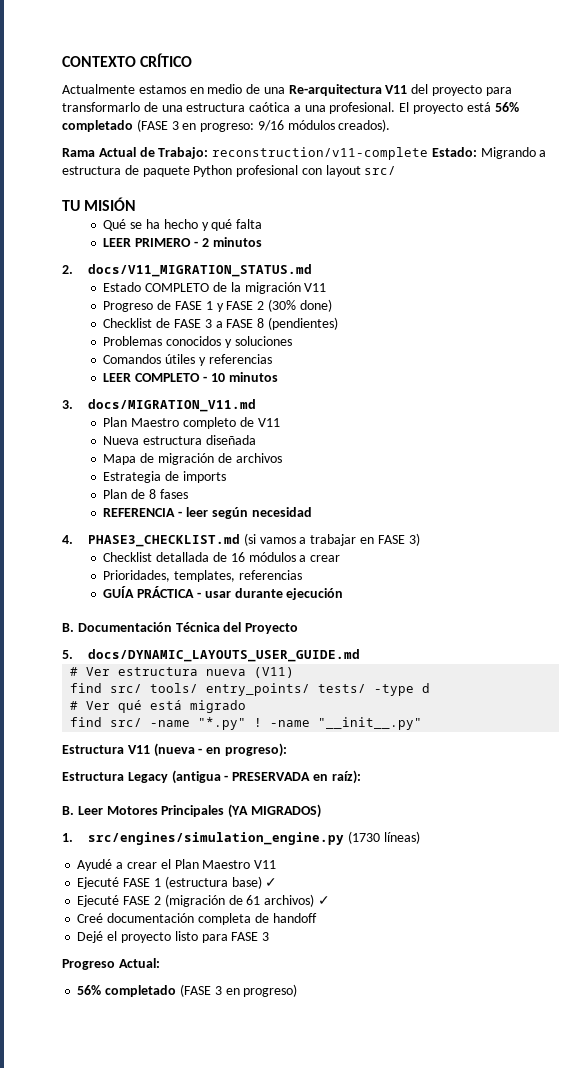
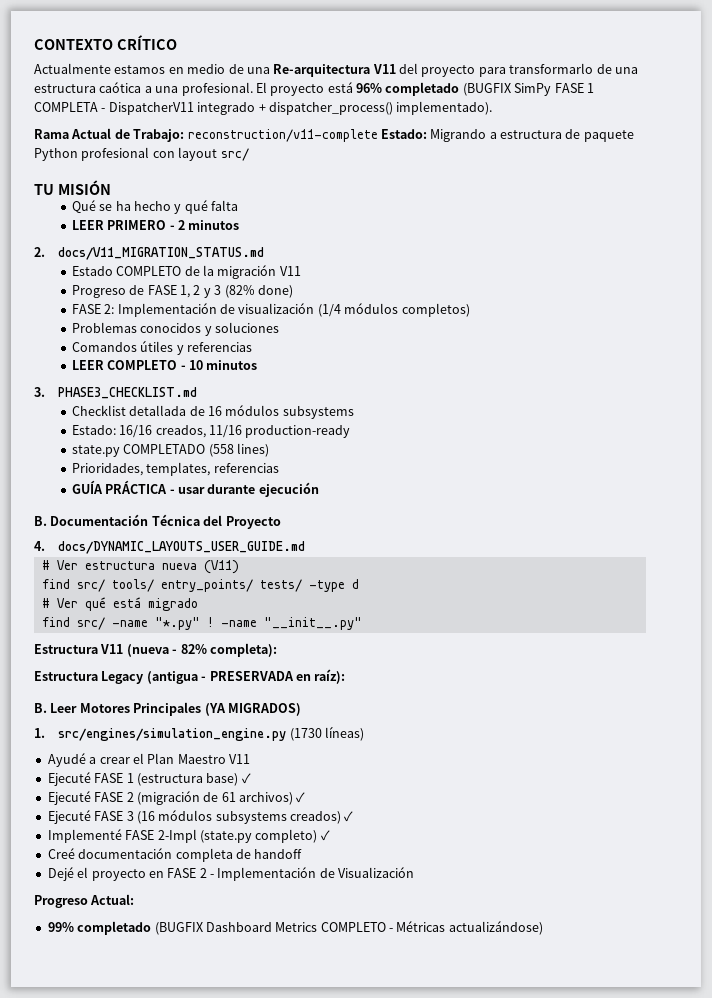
- El proyecto está 56% completado (FASE 3 en progreso: 9/16 módulos creados).
+ El proyecto está 96% completado (BUGFIX SimPy FASE 1 COMPLETA - DispatcherV11 integrado + dispatcher_process() implementado).
- Progreso de FASE 1 y FASE 2 (30% done)
- Checklist de FASE 3 a FASE 8 (pendientes)
+ Progreso de FASE 1, 2 y 3 (82% done)
+ FASE 2: Implementación de visualización (1/4 módulos completos)
- 3. docs/MIGRATION_V11.md
- Plan Maestro completo de V11
- Nueva estructura diseñada
- Mapa de migración de archivos
- Estrategia de imports
- Plan de 8 fases
- REFERENCIA - leer según necesidad
- 4. PHASE3_CHECKLIST.md (si vamos a trabajar en FASE 3)
+ 3. PHASE3_CHECKLIST.md
- Checklist detallada de 16 módulos a crear
+ Checklist detallada de 16 módulos subsystems
+ Estado: 16/16 creados, 11/16 production-ready
+ state.py COMPLETADO (558 lines)
- 5. docs/DYNAMIC_LAYOUTS_USER_GUIDE.md
+ 4. docs/DYNAMIC_LAYOUTS_USER_GUIDE.md
- Estructura V11 (nueva - en progreso):
+ Estructura V11 (nueva - 82% completa):
+ Ejecuté FASE 3 (16 módulos subsystems creados) ✓
+ Implementé FASE 2-Impl (state.py completo) ✓
- Dejé el proyecto listo para FASE 3
+ Dejé el proyecto en FASE 2 - Implementación de Visualización
  Progreso Actual:
- 56% completado (FASE 3 en progreso)
+ 99% completado (BUGFIX Dashboard Metrics COMPLETO - Métricas actualizándose)

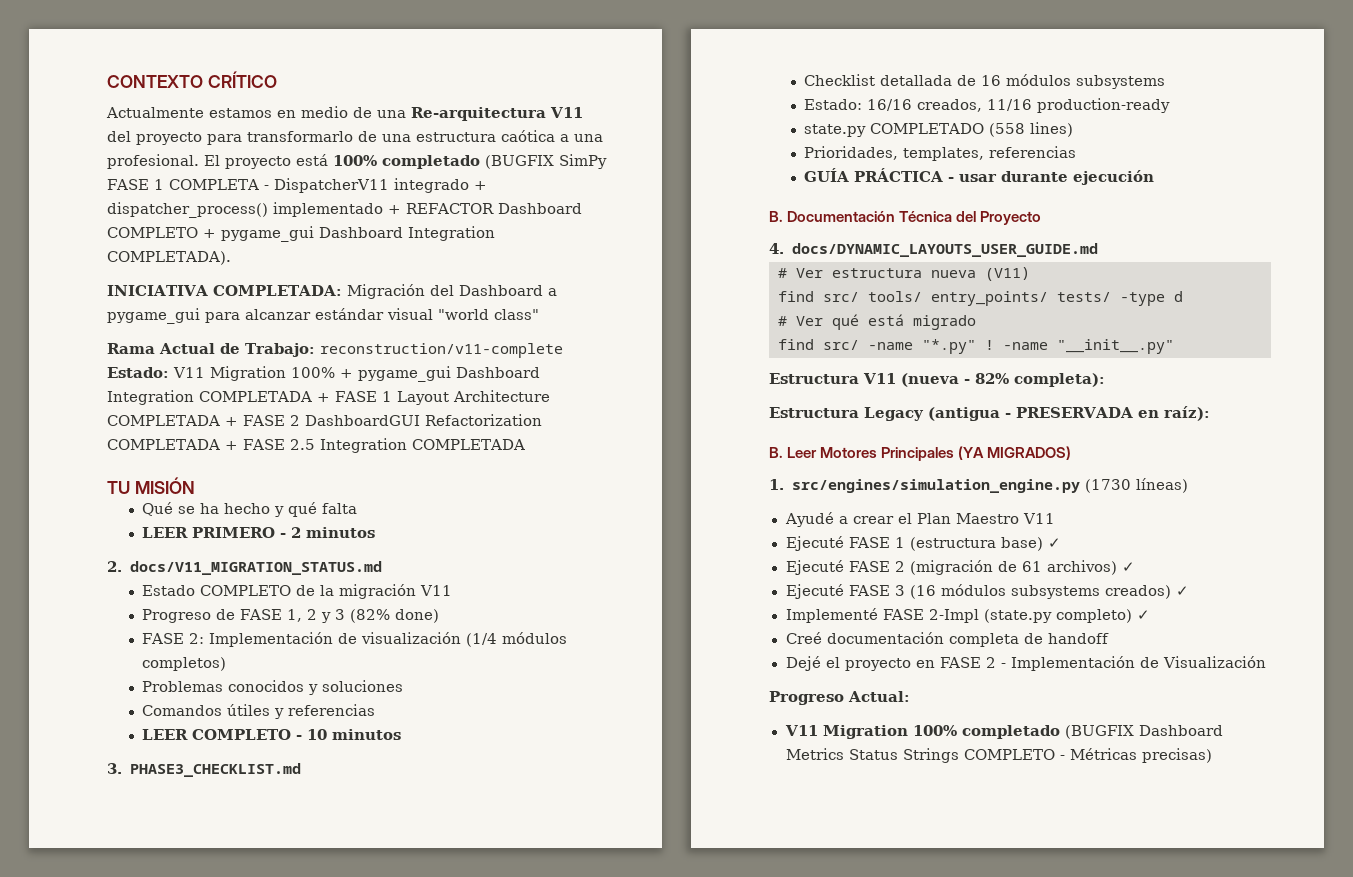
- El proyecto está 96% completado (BUGFIX SimPy FASE 1 COMPLETA - DispatcherV11 integrado + dispatcher_process() implementado).
+ El proyecto está 100% completado (BUGFIX SimPy FASE 1 COMPLETA - DispatcherV11 integrado + dispatcher_process() implementado + REFACTOR Dashboard COMPLETO + pygame_gui Dashboard Integration COMPLETADA).
+ INICIATIVA COMPLETADA: Migración del Dashboard a pygame_gui para alcanzar estándar visual "world class"
- Rama Actual de Trabajo: reconstruction/v11-complete Estado: Migrando a estructura de paquete Python profesional con layout src/
+ Rama Actual de Trabajo: reconstruction/v11-complete Estado: V11 Migration 100% + pygame_gui Dashboard Integration COMPLETADA + FASE 1 Layout Architecture COMPLETADA + FASE 2 DashboardGUI Refactorization COMPLETADA + FASE 2.5 Integration COMPLETADA
- 99% completado (BUGFIX Dashboard Metrics COMPLETO - Métricas actualizándose)
+ V11 Migration 100% completado (BUGFIX Dashboard Metrics Status Strings COMPLETO - Métricas precisas)

